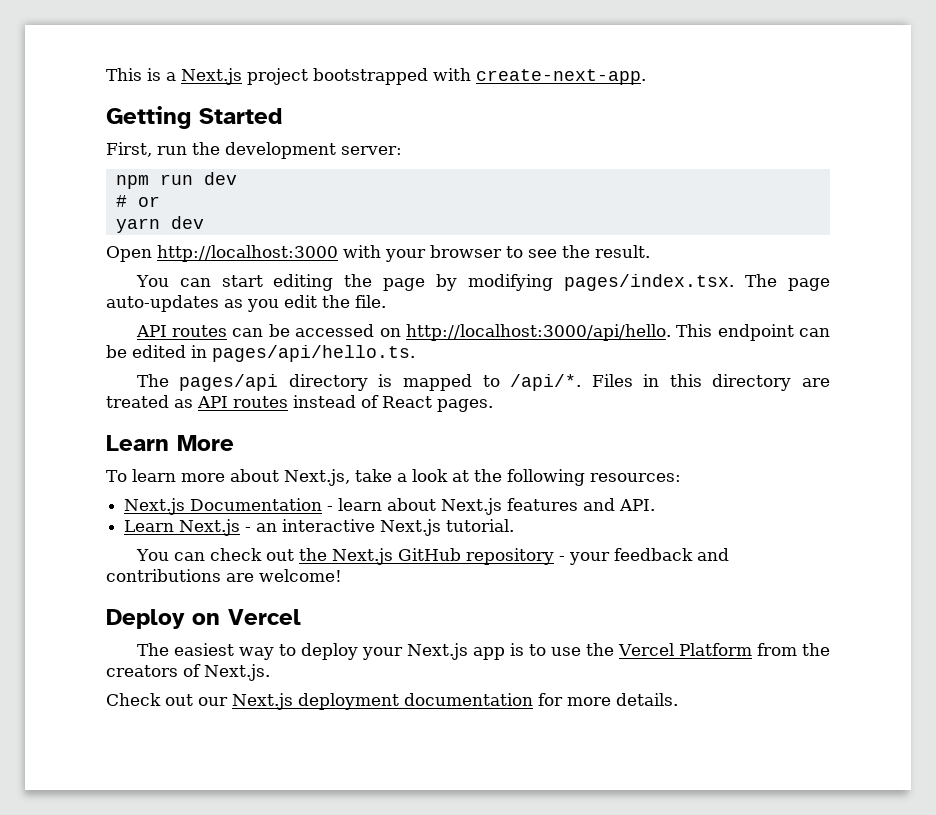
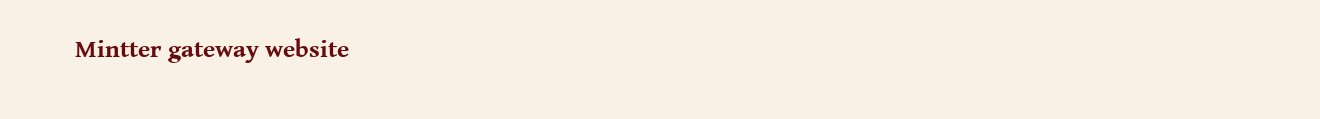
- This is a Next.js project bootstrapped with create-next-app.
- Getting Started
- First, run the development server:
- npm run dev
- # or
- yarn dev
- Open http://localhost:3000 with your browser to see the result.
- You can start editing the page by modifying pages/index.tsx. The page auto-updates as you edit the file.
- API routes can be accessed on http://localhost:3000/api/hello. This endpoint can be edited in pages/api/hello.ts.
- The pages/api directory is mapped to /api/*. Files in this directory are treated as API routes instead of React pages.
- Learn More
- To learn more about Next.js, take a look at the following resources:
- Next.js Documentation - learn about Next.js features and API.
- Learn Next.js - an interactive Next.js tutorial.
- You can check out the Next.js GitHub repository - your feedback and contributions are welcome!
- Deploy on Vercel
- The easiest way to deploy your Next.js app is to use the Vercel Platform from the creators of Next.js.
- Check out our Next.js deployment documentation for more details.
+ Mintter gateway website

